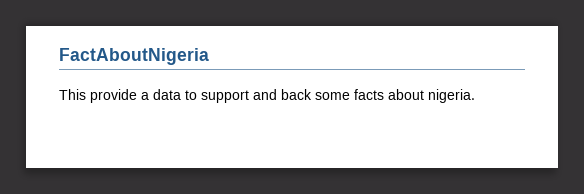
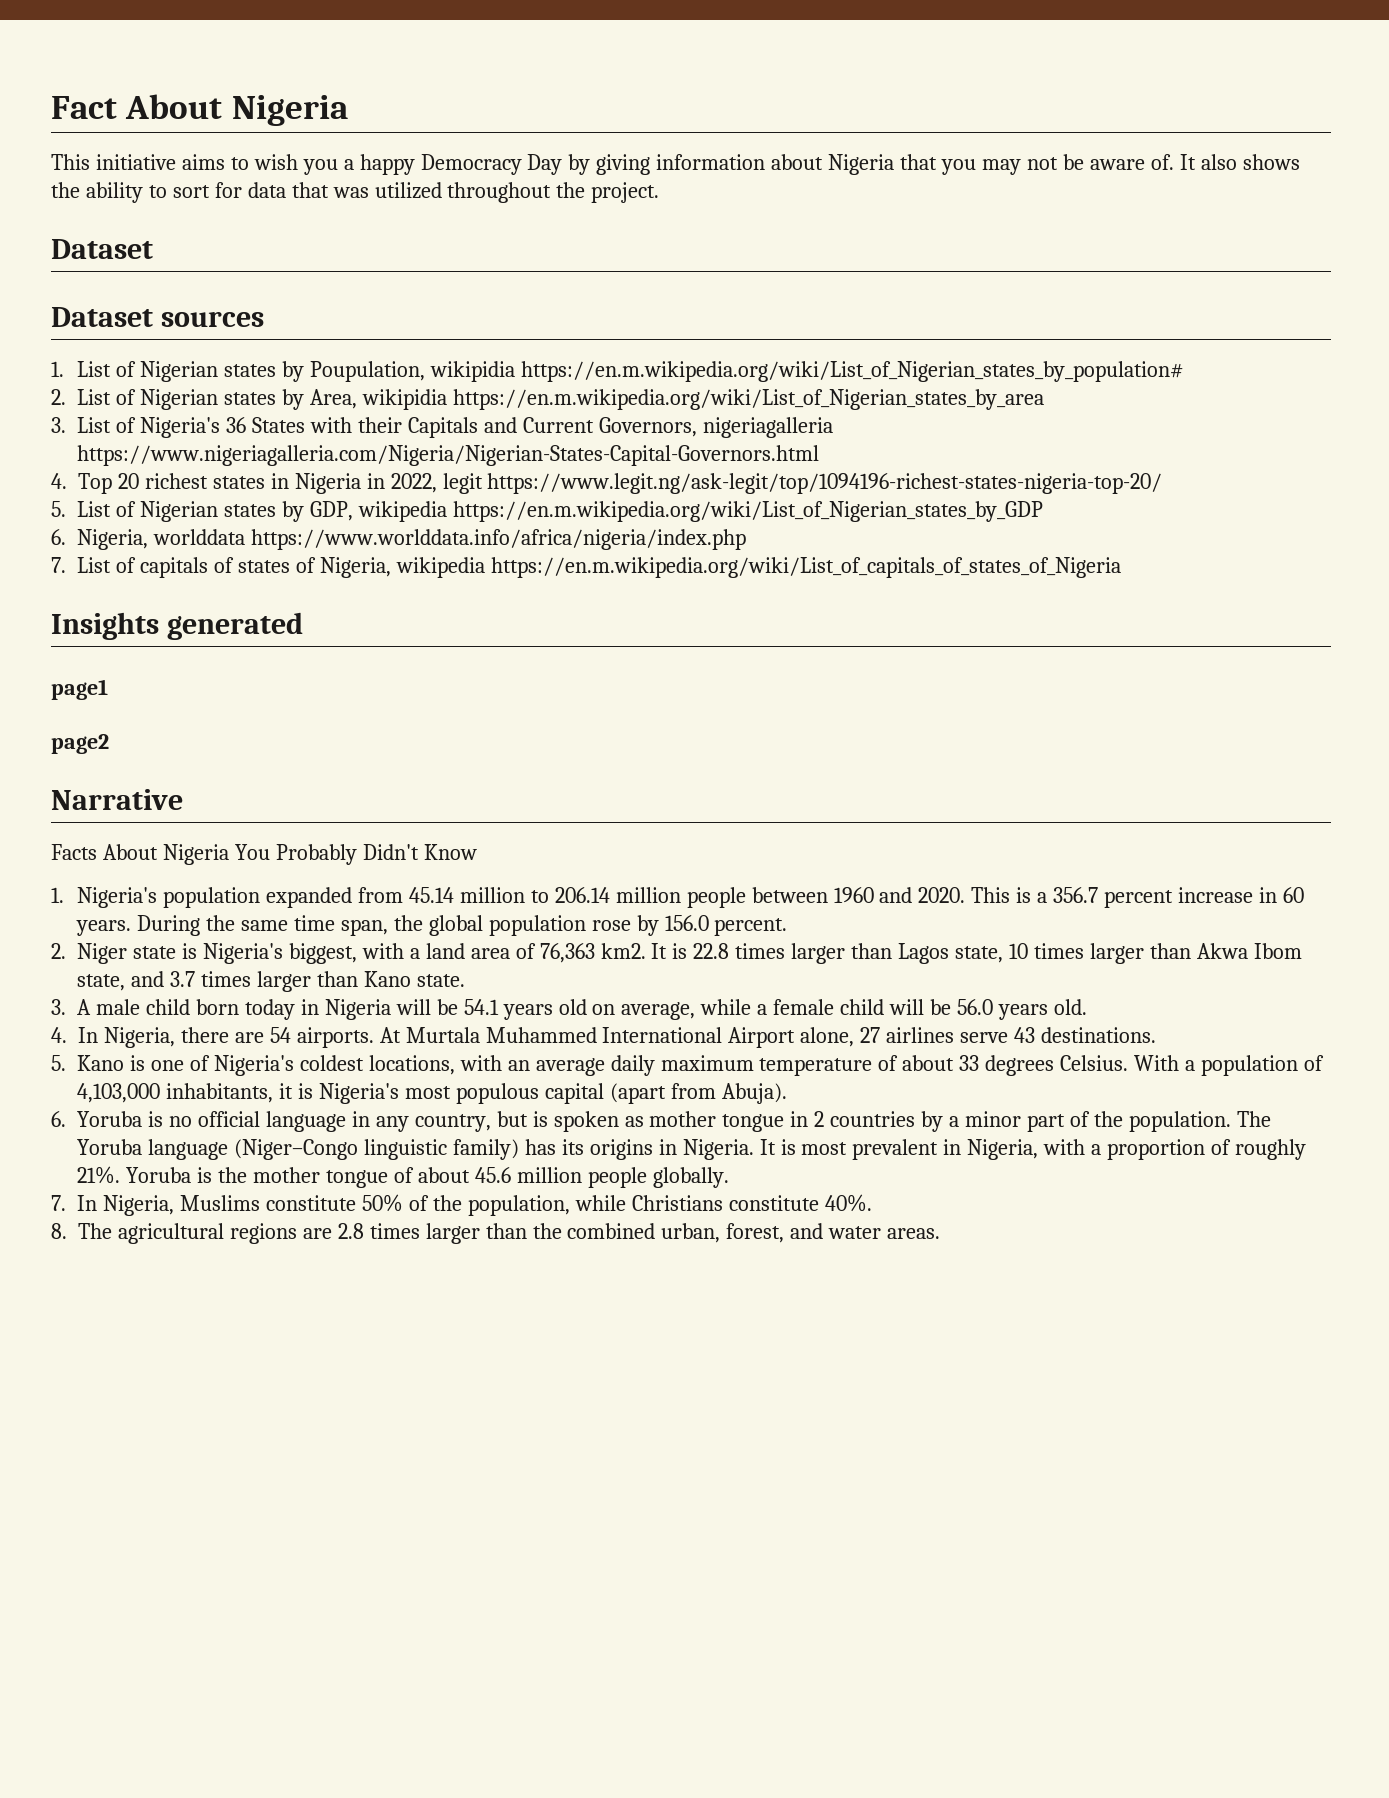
- FactAboutNigeria
- This provide a data to support and back some facts about nigeria.
+ Fact About Nigeria
+ This initiative aims to wish you a happy Democracy Day by giving information about Nigeria that you may not be aware of. It also shows the ability to sort for data that was utilized throughout the project.
+ Dataset
+ Dataset sources
+ 1. List of Nigerian states by Poupulation, wikipidia https://en.m.wikipedia.org/wiki/List_of_Nigerian_states_by_population#
+ 2. List of Nigerian states by Area, wikipidia https://en.m.wikipedia.org/wiki/List_of_Nigerian_states_by_area
+ 3. List of Nigeria's 36 States with their Capitals and Current Governors, nigeriagalleria https://www.nigeriagalleria.com/Nigeria/Nigerian-States-Capital-Governors.html
+ 4. Top 20 richest states in Nigeria in 2022, legit https://www.legit.ng/ask-legit/top/1094196-richest-states-nigeria-top-20/
+ 5. List of Nigerian states by GDP, wikipedia https://en.m.wikipedia.org/wiki/List_of_Nigerian_states_by_GDP
+ 6. Nigeria, worlddata https://www.worlddata.info/africa/nigeria/index.php
+ 7. List of capitals of states of Nigeria, wikipedia https://en.m.wikipedia.org/wiki/List_of_capitals_of_states_of_Nigeria
+ Insights generated
+ page1
+ page2
+ Narrative
+ Facts About Nigeria You Probably Didn't Know
+ 1. Nigeria's population expanded from 45.14 million to 206.14 million people between 1960 and 2020. This is a 356.7 percent increase in 60 years. During the same time span, the global population rose by 156.0 percent.
+ 2. Niger state is Nigeria's biggest, with a land area of 76,363 km2. It is 22.8 times larger than Lagos state, 10 times larger than Akwa Ibom state, and 3.7 times larger than Kano state.
+ 3. A male child born today in Nigeria will be 54.1 years old on average, while a female child will be 56.0 years old.
+ 4. In Nigeria, there are 54 airports. At Murtala Muhammed International Airport alone, 27 airlines serve 43 destinations.
+ 5. Kano is one of Nigeria's coldest locations, with an average daily maximum temperature of about 33 degrees Celsius. With a population of 4,103,000 inhabitants, it is Nigeria's most populous capital (apart from Abuja).
+ 6. Yoruba is no official language in any country, but is spoken as mother tongue in 2 countries by a minor part of the population. The Yoruba language (Niger–Congo linguistic family) has its origins in Nigeria. It is most prevalent in Nigeria, with a proportion of roughly 21%. Yoruba is the mother tongue of about 45.6 million people globally.
+ 7. In Nigeria, Muslims constitute 50% of the population, while Christians constitute 40%.
+ 8. The agricultural regions are 2.8 times larger than the combined urban, forest, and water areas.

